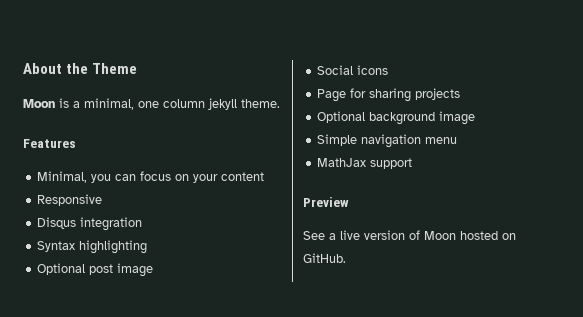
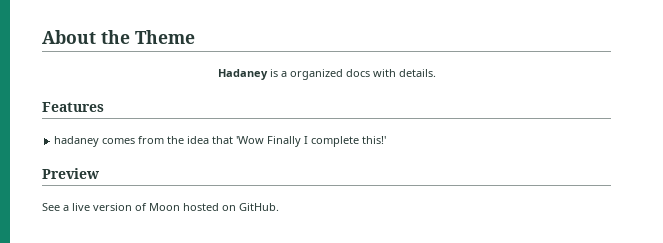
- Moon is a minimal, one column jekyll theme.
+ Hadaney is a organized docs with details.
  Features
- Minimal, you can focus on your content
- Responsive
- Disqus integration
- Syntax highlighting
- Optional post image
- Social icons
- Page for sharing projects
- Optional background image
- Simple navigation menu
- MathJax support
+ hadaney comes from the idea that 'Wow Finally I complete this!'

